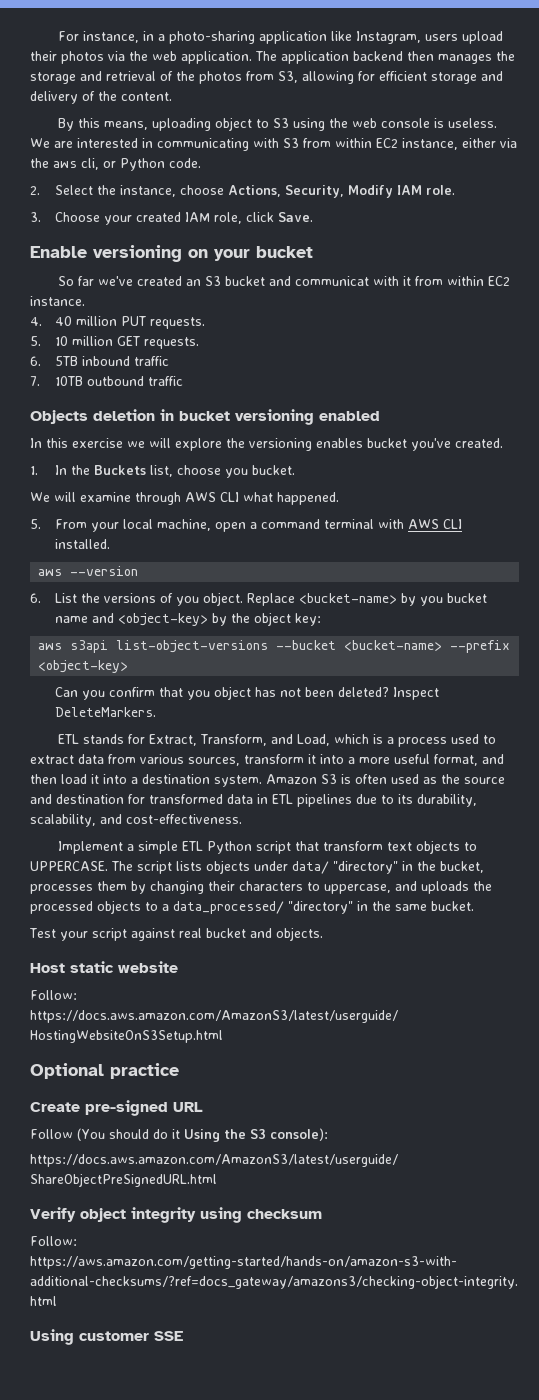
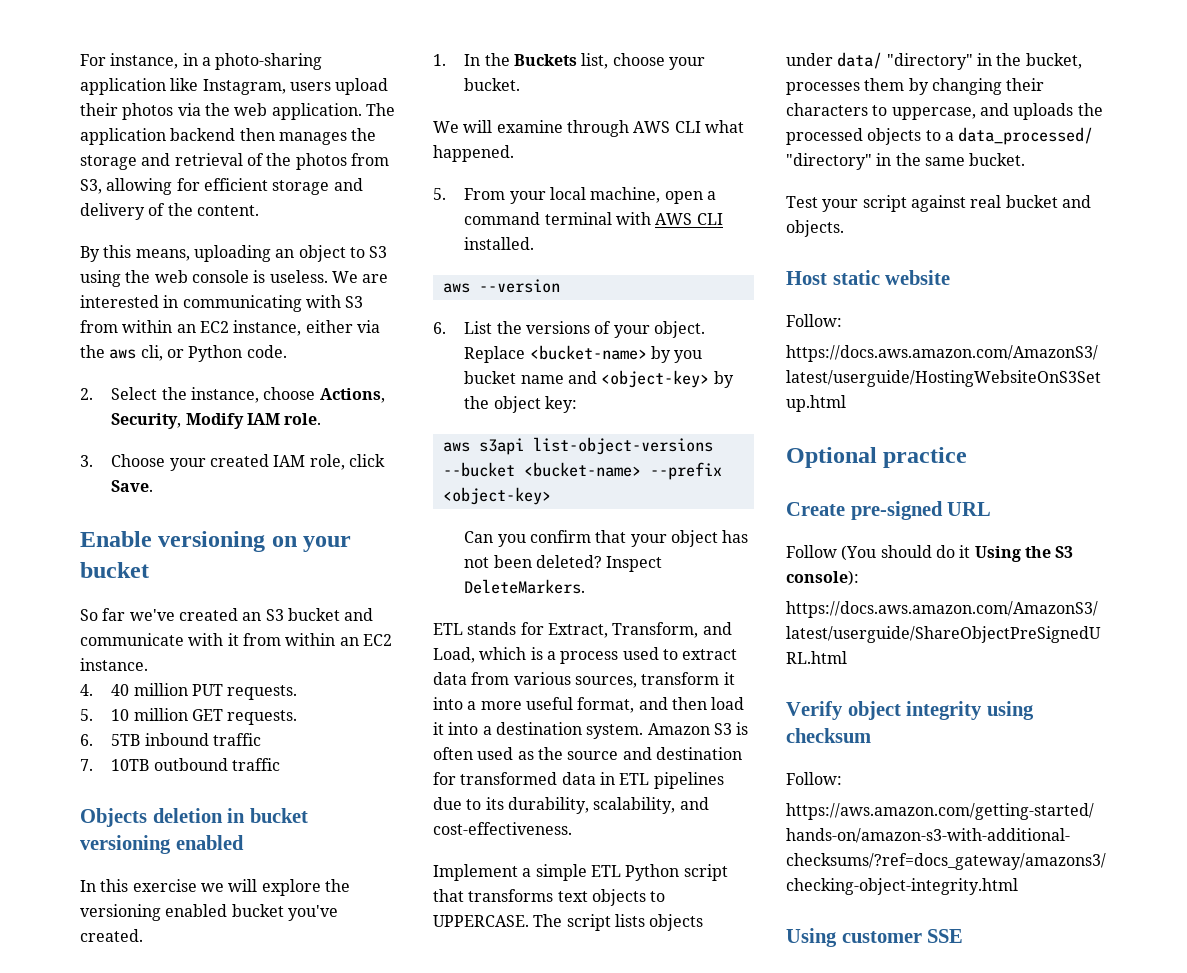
- By this means, uploading object to S3 using the web console is useless.
+ By this means, uploading an object to S3 using the web console is useless.
- We are interested in communicating with S3 from within EC2 instance, either via the aws cli, or Python code.
+ We are interested in communicating with S3 from within an EC2 instance, either via the aws cli, or Python code.
- So far we've created an S3 bucket and communicat with it from within EC2 instance.
+ So far we've created an S3 bucket and communicate with it from within an EC2 instance.
- In this exercise we will explore the versioning enables bucket you've created.
+ In this exercise we will explore the versioning enabled bucket you've created.
- 1. In the Buckets list, choose you bucket.
+ 1. In the Buckets list, choose your bucket.
- 6. List the versions of you object.
+ 6. List the versions of your object.
- Can you confirm that you object has not been deleted?
+ Can you confirm that your object has not been deleted?
- Implement a simple ETL Python script that transform text objects to UPPERCASE.
+ Implement a simple ETL Python script that transforms text objects to UPPERCASE.

